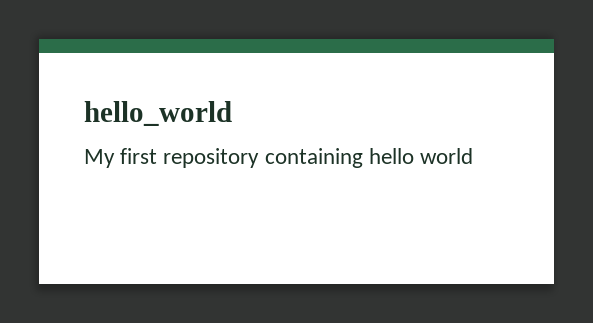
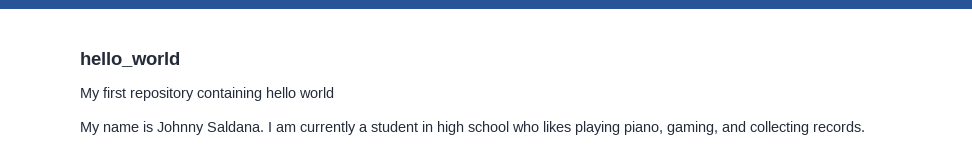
+ My name is Johnny Saldana. I am currently a student in high school who likes playing piano, gaming, and collecting records.

